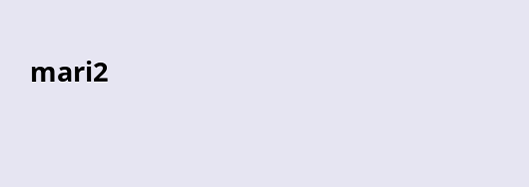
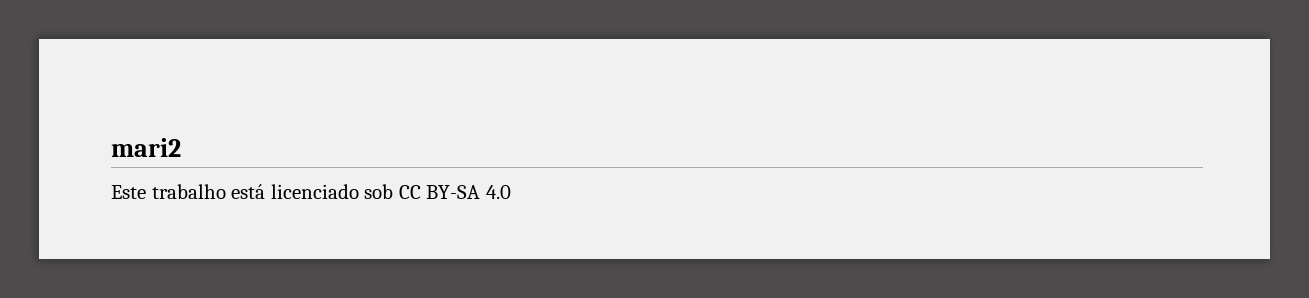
+ Este trabalho está licenciado sob CC BY-SA 4.0

